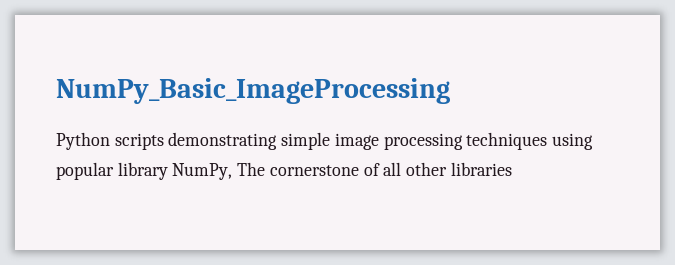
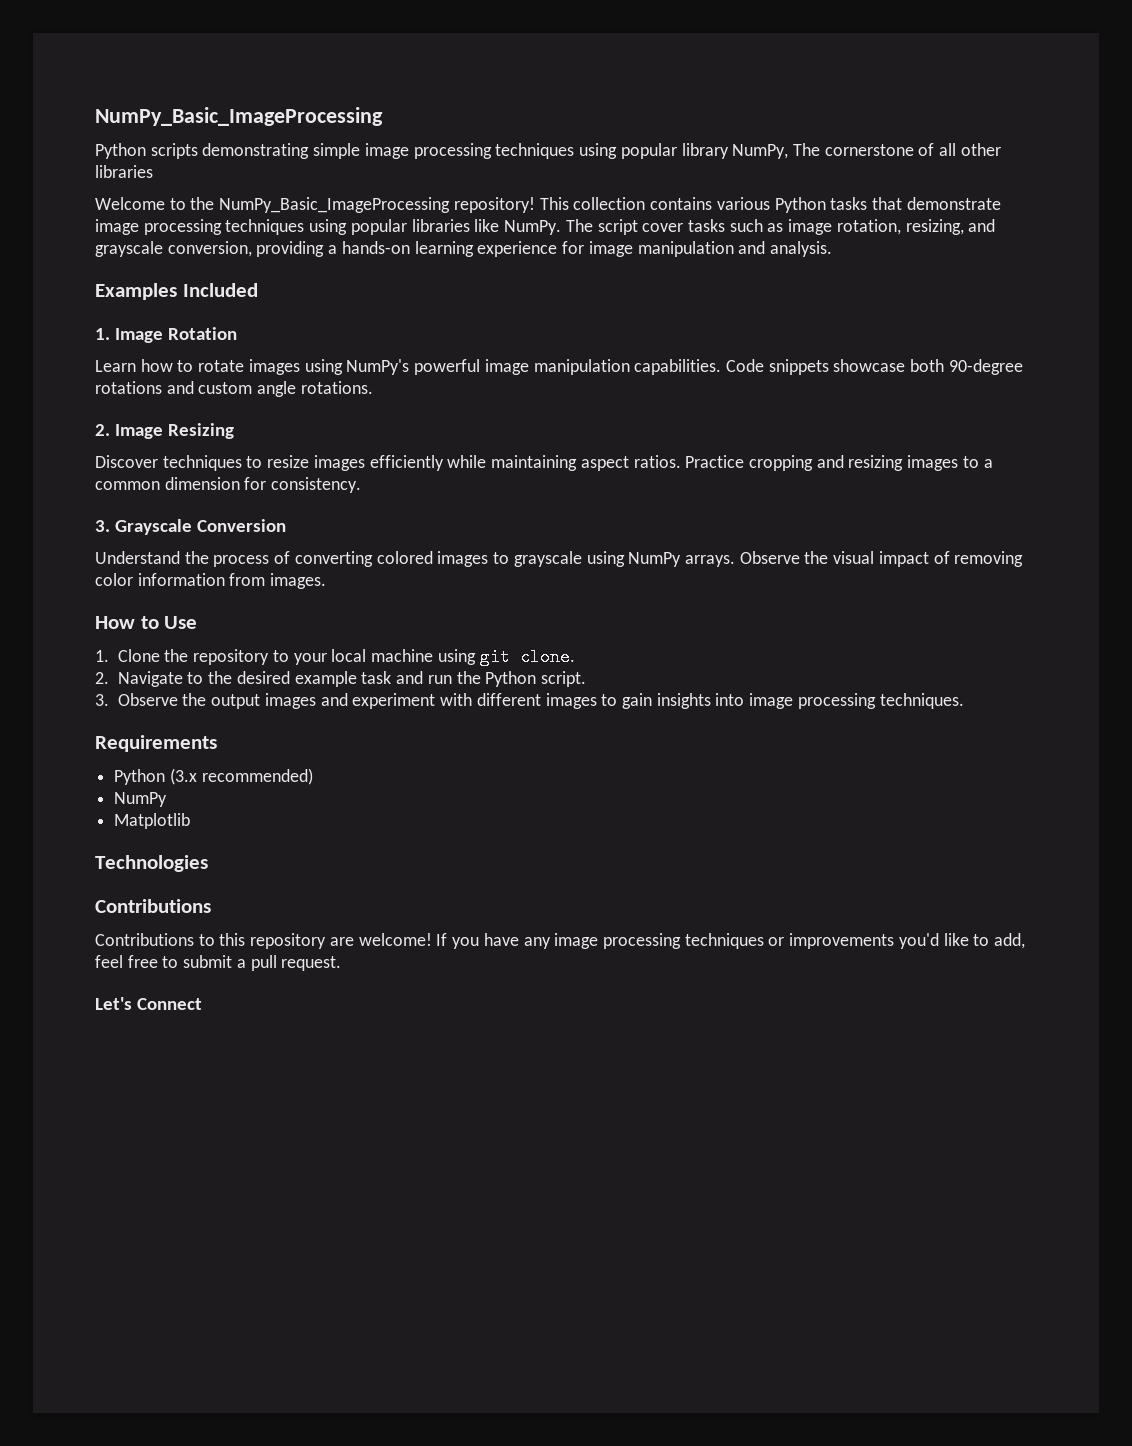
+ Welcome to the NumPy_Basic_ImageProcessing repository! This collection contains various Python tasks that demonstrate image processing techniques using popular libraries like NumPy. The script cover tasks such as image rotation, resizing, and grayscale conversion, providing a hands-on learning experience for image manipulation and analysis.
+ Examples Included
+ 1. Image Rotation
+ Learn how to rotate images using NumPy's powerful image manipulation capabilities. Code snippets showcase both 90-degree rotations and custom angle rotations.
+ 2. Image Resizing
+ Discover techniques to resize images efficiently while maintaining aspect ratios. Practice cropping and resizing images to a common dimension for consistency.
+ 3. Grayscale Conversion
+ Understand the process of converting colored images to grayscale using NumPy arrays. Observe the visual impact of removing color information from images.
+ How to Use
+ 1. Clone the repository to your local machine using git clone.
+ 2. Navigate to the desired example task and run the Python script.
+ 3. Observe the output images and experiment with different images to gain insights into image processing techniques.
+ Requirements
+ Python (3.x recommended)
+ NumPy
+ Matplotlib
+ Technologies
+ Contributions
+ Contributions to this repository are welcome! If you have any image processing techniques or improvements you'd like to add, feel free to submit a pull request.
+ Let's Connect

